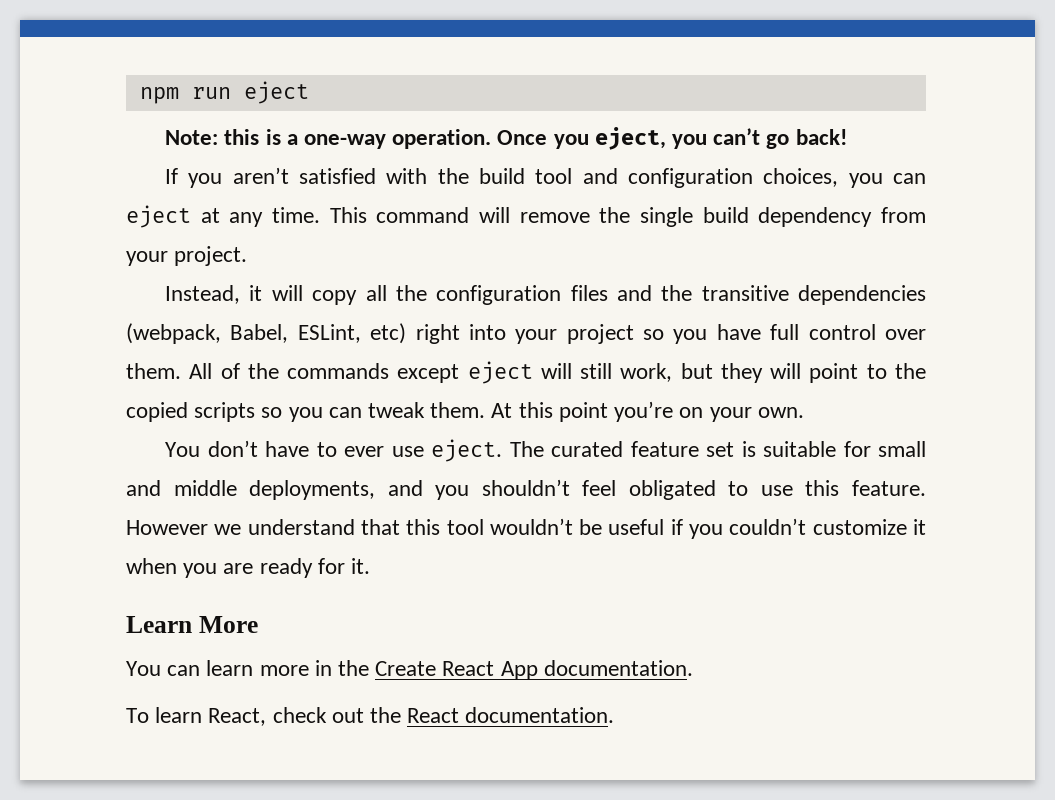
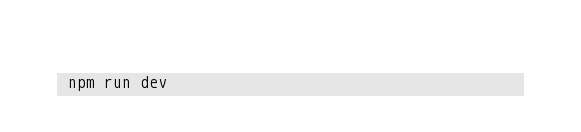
- npm run eject
- Note: this is a one-way operation. Once you eject, you can’t go back!
- If you aren’t satisfied with the build tool and configuration choices, you can eject at any time. This command will remove the single build dependency from your project.
- Instead, it will copy all the configuration files and the transitive dependencies (webpack, Babel, ESLint, etc) right into your project so you have full control over them. All of the commands except eject will still work, but they will point to the copied scripts so you can tweak them. At this point you’re on your own.
- You don’t have to ever use eject. The curated feature set is suitable for small and middle deployments, and you shouldn’t feel obligated to use this feature. However we understand that this tool wouldn’t be useful if you couldn’t customize it when you are ready for it.
- Learn More
- You can learn more in the Create React App documentation.
- To learn React, check out the React documentation.
+ npm run dev

